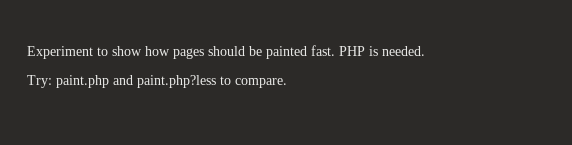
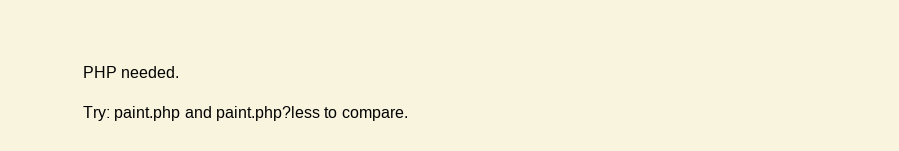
- Experiment to show how pages should be painted fast. PHP is needed.
+ PHP needed.

